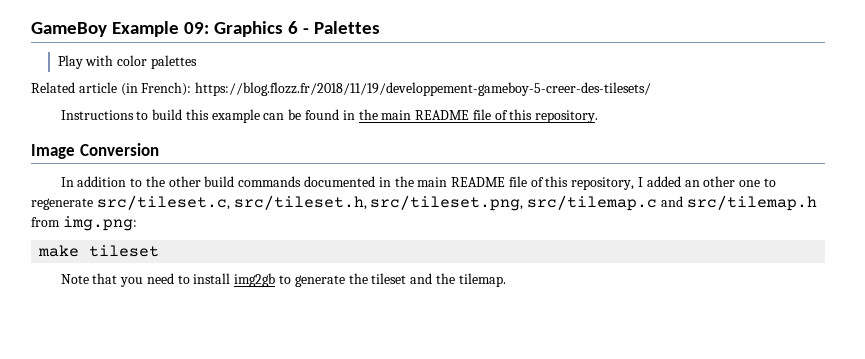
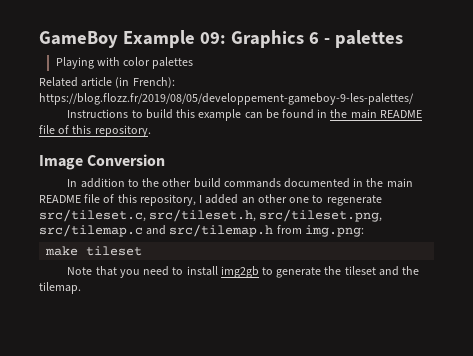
- GameBoy Example 09: Graphics 6 - Palettes
- Play with color palettes
+ GameBoy Example 09: Graphics 6 - palettes
+ Playing with color palettes
- Related article (in French): https://blog.flozz.fr/2018/11/19/developpement-gameboy-5-creer-des-tilesets/
+ Related article (in French): https://blog.flozz.fr/2019/08/05/developpement-gameboy-9-les-palettes/

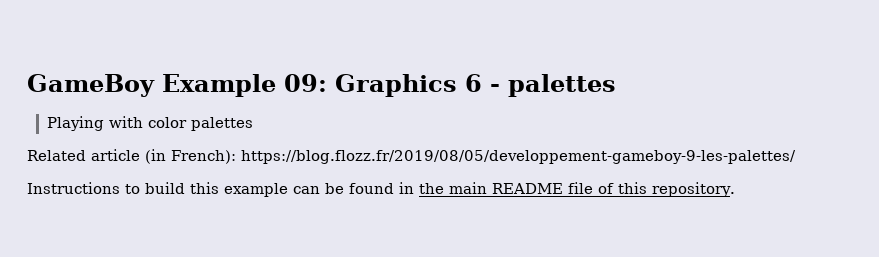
- Image Conversion
- In addition to the other build commands documented in the main README file of this repository, I added an other one to regenerate src/tileset.c, src/tileset.h, src/tileset.png, src/tilemap.c and src/tilemap.h from img.png:
- make tileset
- Note that you need to install img2gb to generate the tileset and the tilemap.

